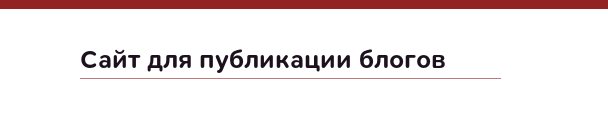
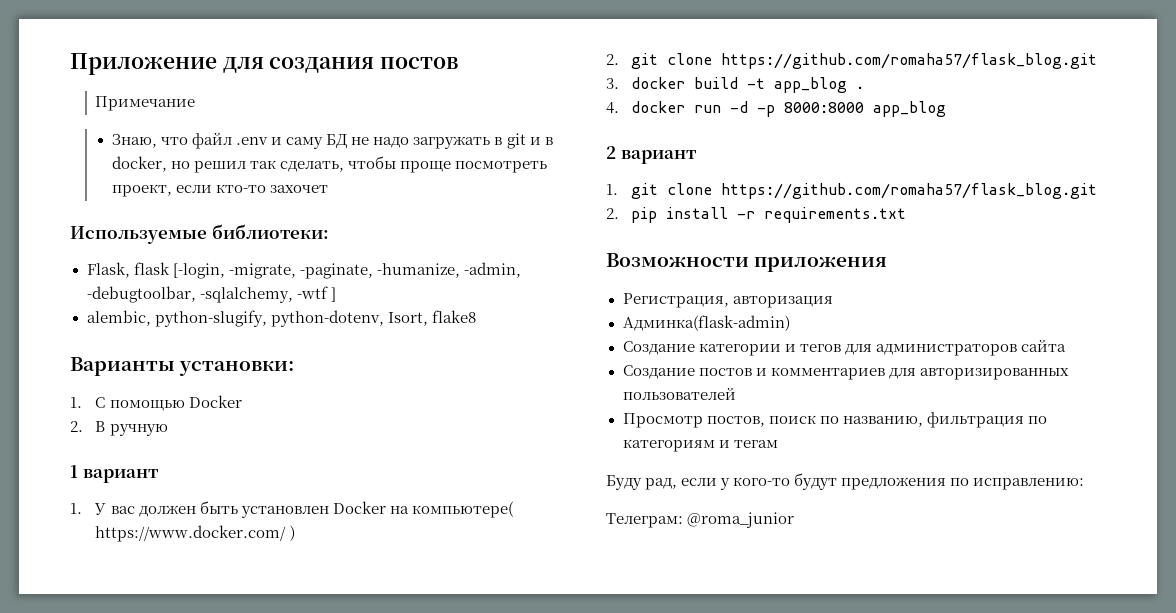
- Сайт для публикации блогов
+ Приложение для создания постов
+ Примечание
+ Знаю, что файл .env и саму БД не надо загружать в git и в docker, но решил так сделать, чтобы проще посмотреть проект, если кто-то захочет
+ Используемые библиотеки:
+ Flask, flask [-login, -migrate, -paginate, -humanize, -admin, -debugtoolbar, -sqlalchemy, -wtf ]
+ alembic, python-slugify, python-dotenv, Isort, flake8
+ Варианты установки:
+ 1. С помощью Docker
+ 2. В ручную
+ 1 вариант
+ 1. У вас должен быть установлен Docker на компьютере( https://www.docker.com/ )
+ 2. git clone https://github.com/romaha57/flask_blog.git
+ 3. docker build -t app_blog .
+ 4. docker run -d -p 8000:8000 app_blog
+ 2 вариант
+ 1. git clone https://github.com/romaha57/flask_blog.git
+ 2. pip install -r requirements.txt
+ Возможности приложения
+ Регистрация, авторизация
+ Админка(flask-admin)
+ Создание категории и тегов для администраторов сайта
+ Создание постов и комментариев для авторизированных пользователей
+ Просмотр постов, поиск по названию, фильтрация по категориям и тегам
+ Буду рад, если у кого-то будут предложения по исправлению:
+ Телеграм: @roma_junior

